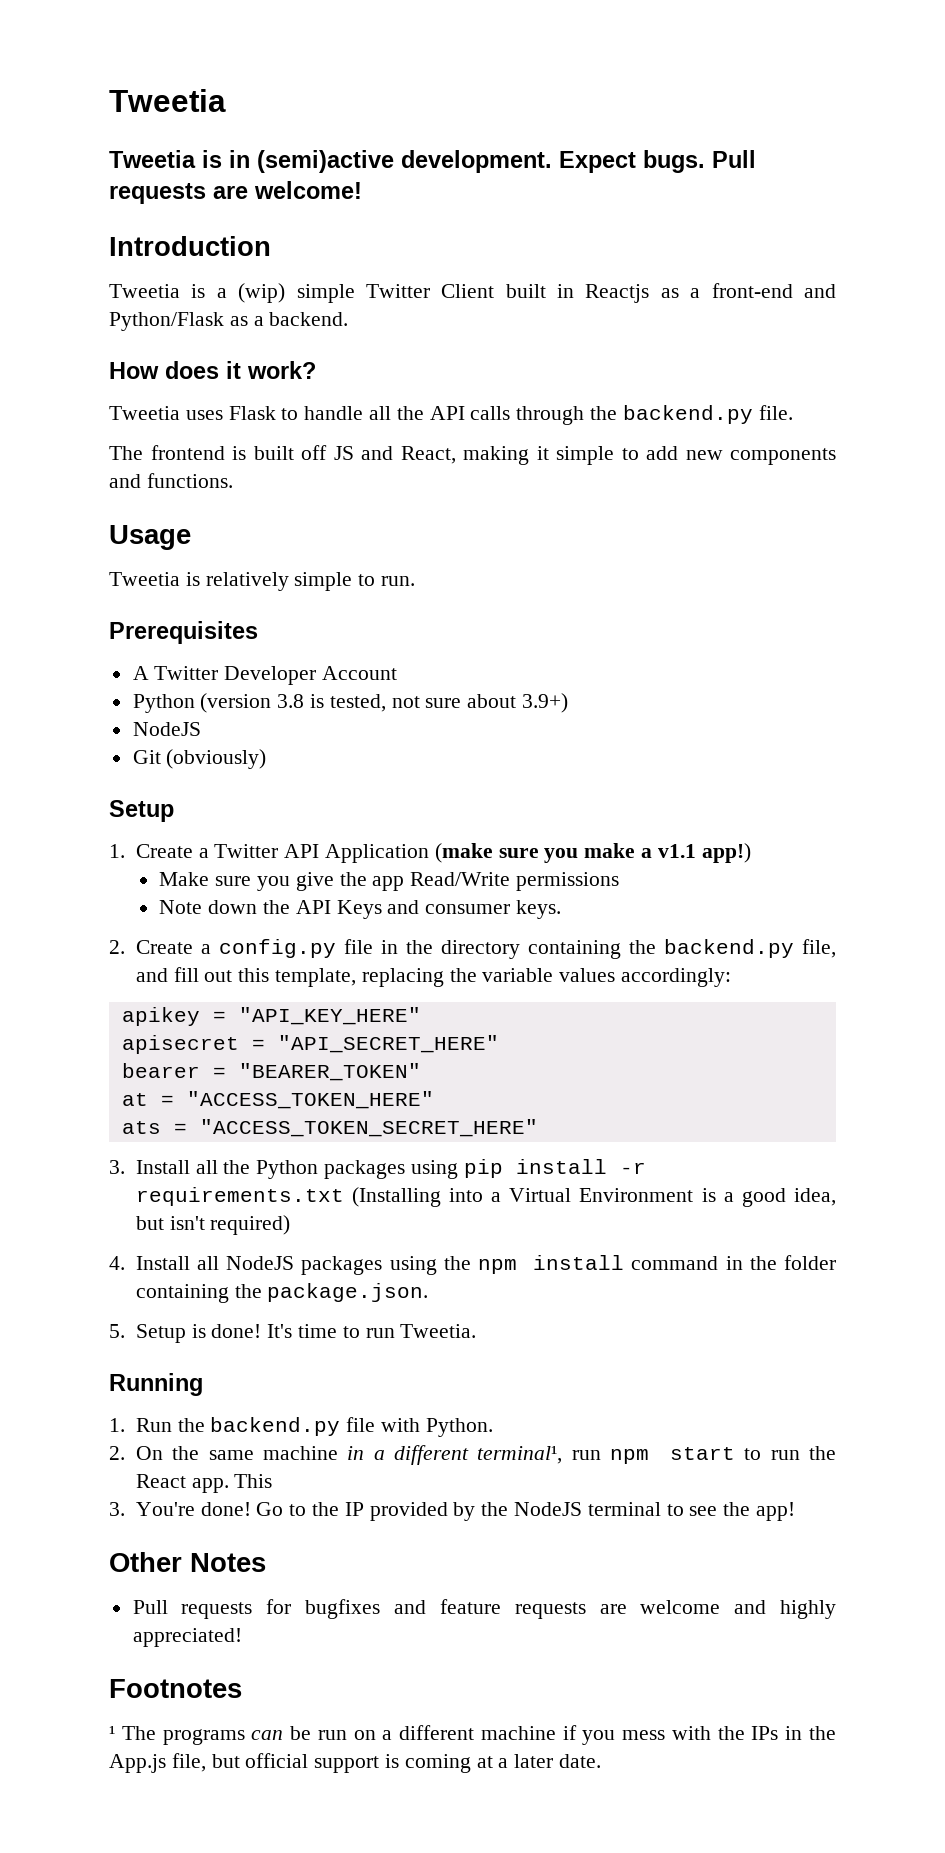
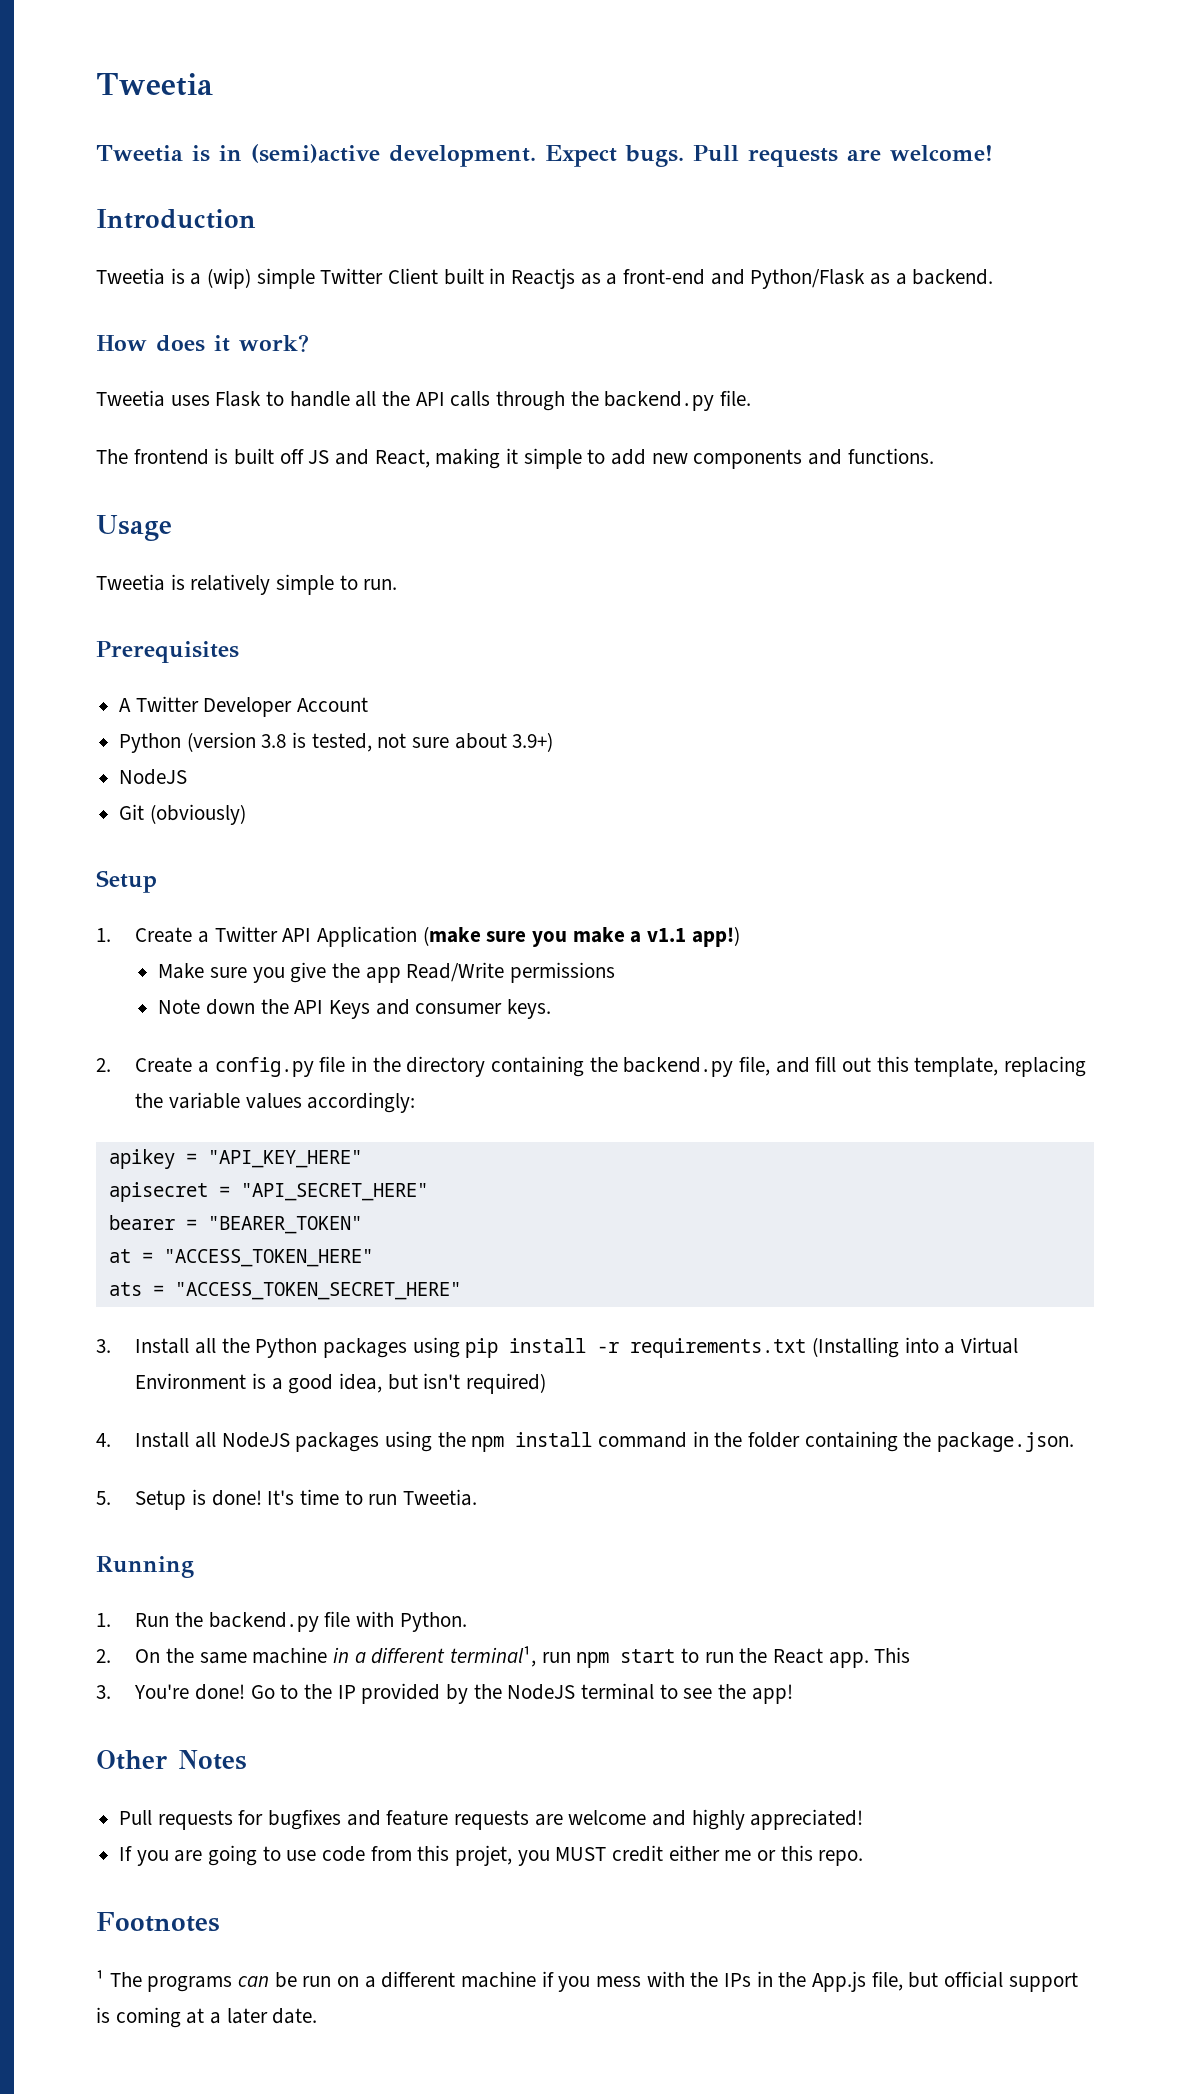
+ If you are going to use code from this projet, you MUST credit either me or this repo.

